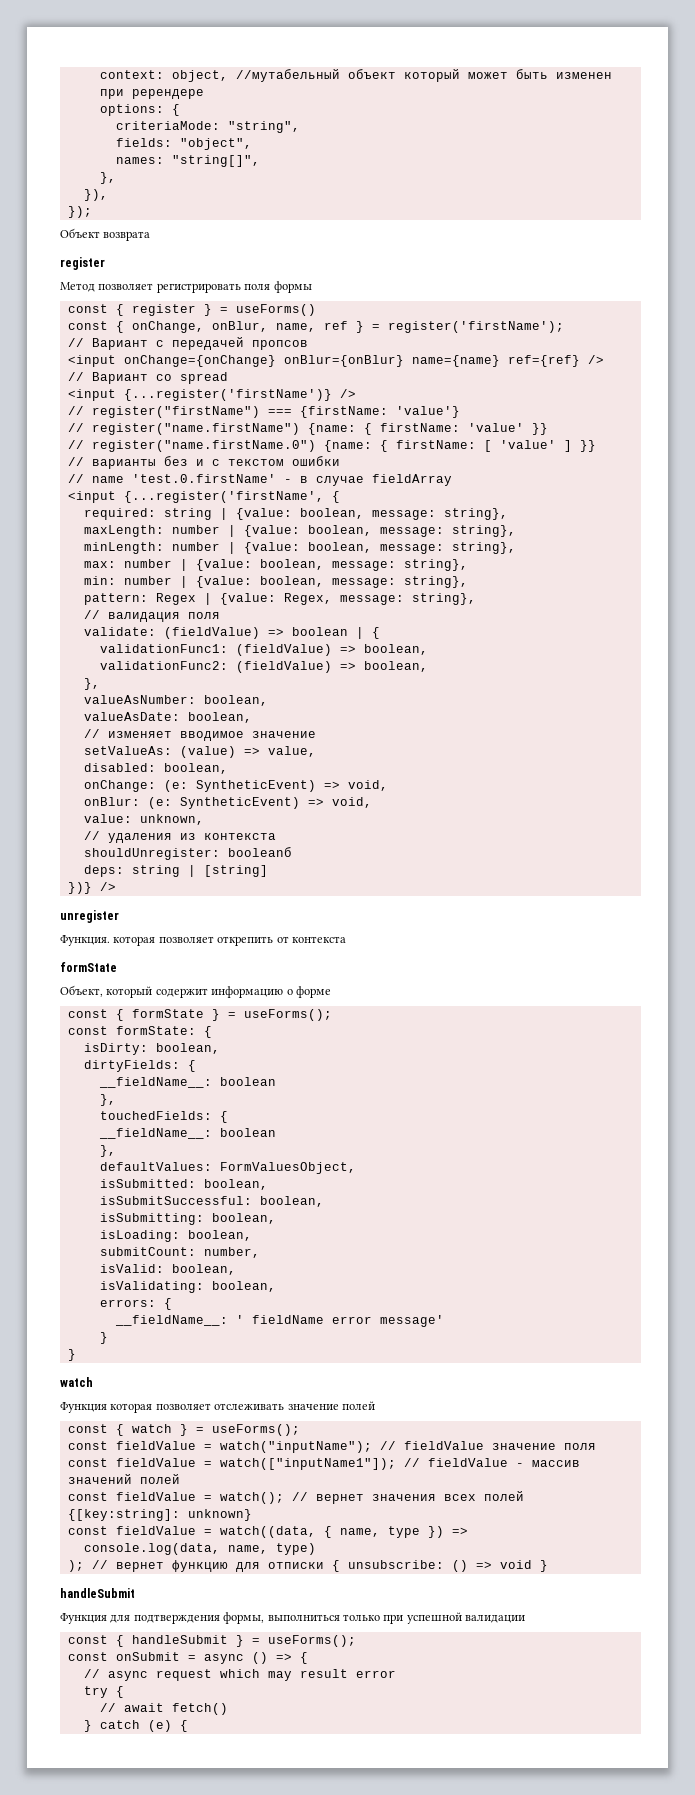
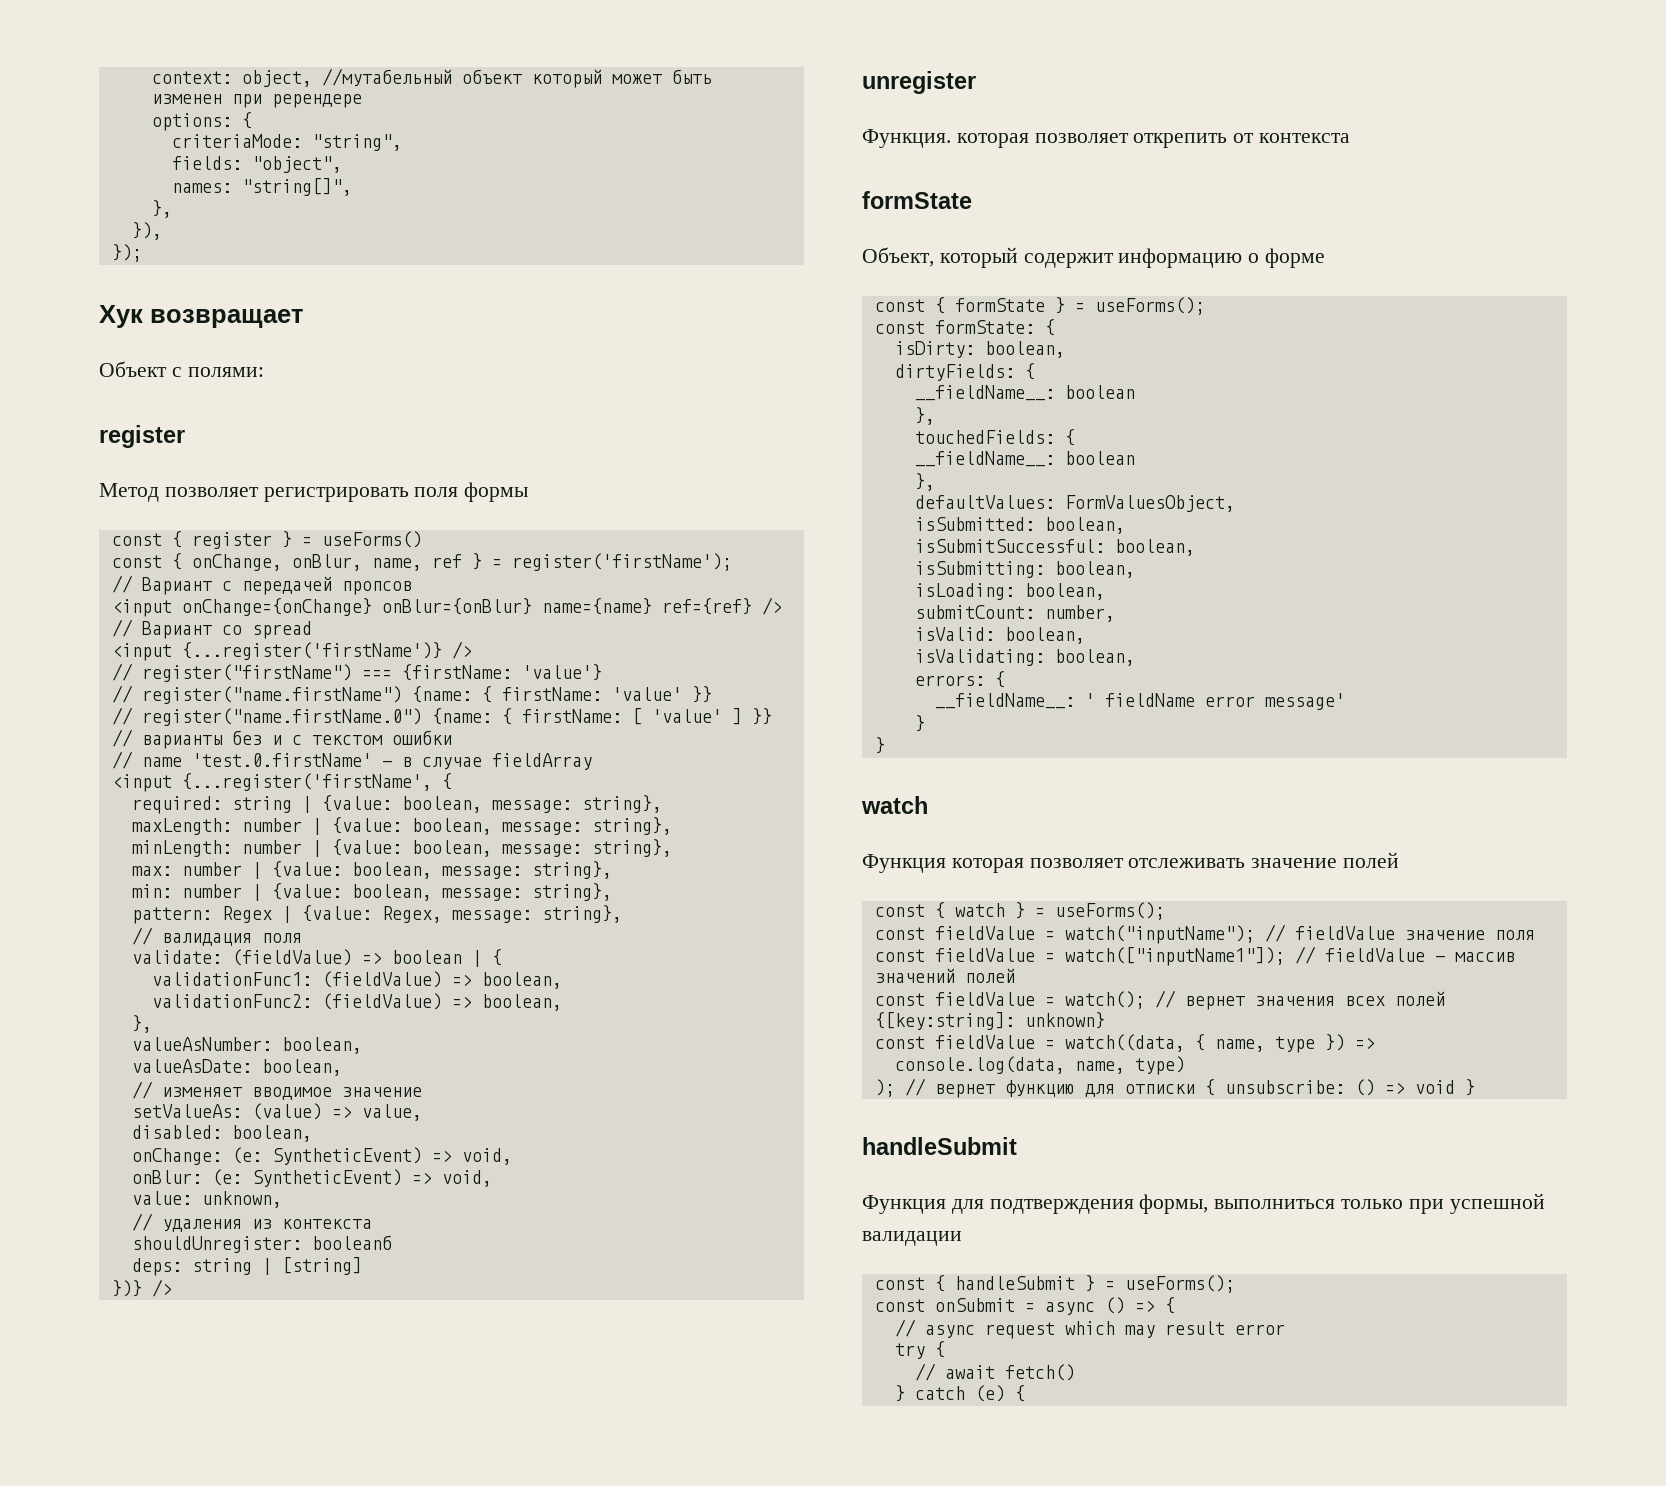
+ Хук возвращает
- Объект возврата
+ Объект с полями:

